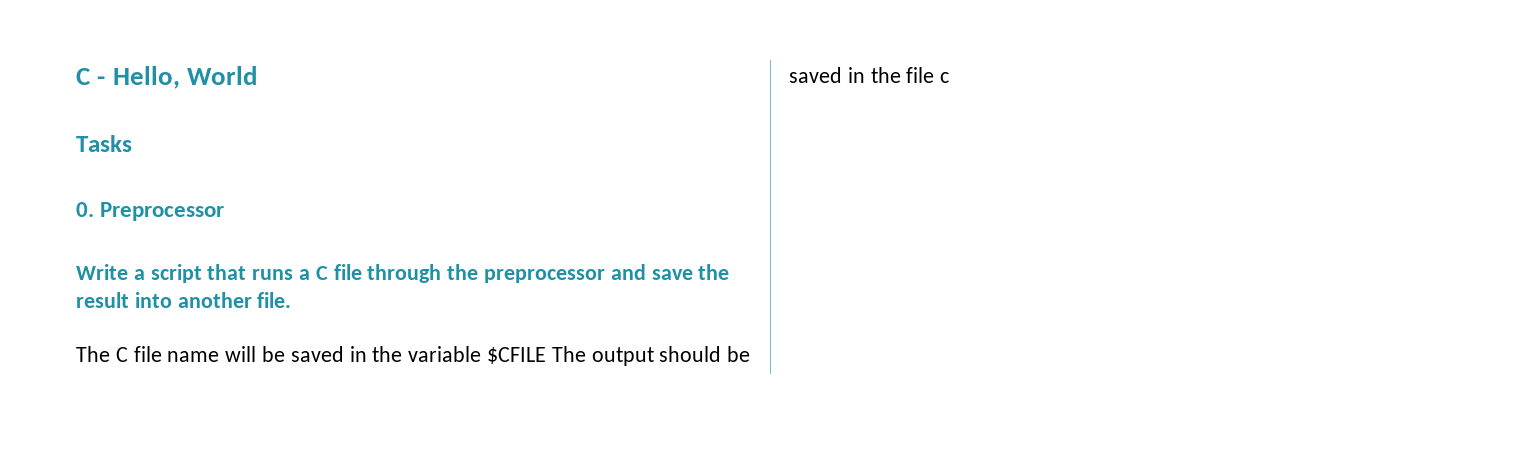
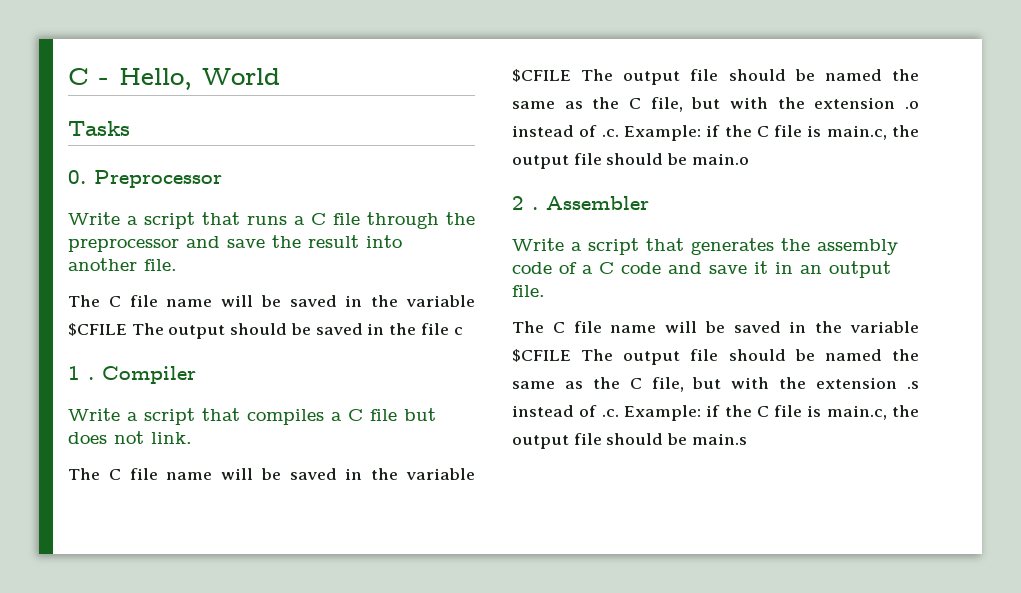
+ 1 . Compiler
+ Write a script that compiles a C file but does not link.
+ The C file name will be saved in the variable $CFILE The output file should be named the same as the C file, but with the extension .o instead of .c. Example: if the C file is main.c, the output file should be main.o
+ 2 . Assembler
+ Write a script that generates the assembly code of a C code and save it in an output file.
+ The C file name will be saved in the variable $CFILE The output file should be named the same as the C file, but with the extension .s instead of .c. Example: if the C file is main.c, the output file should be main.s

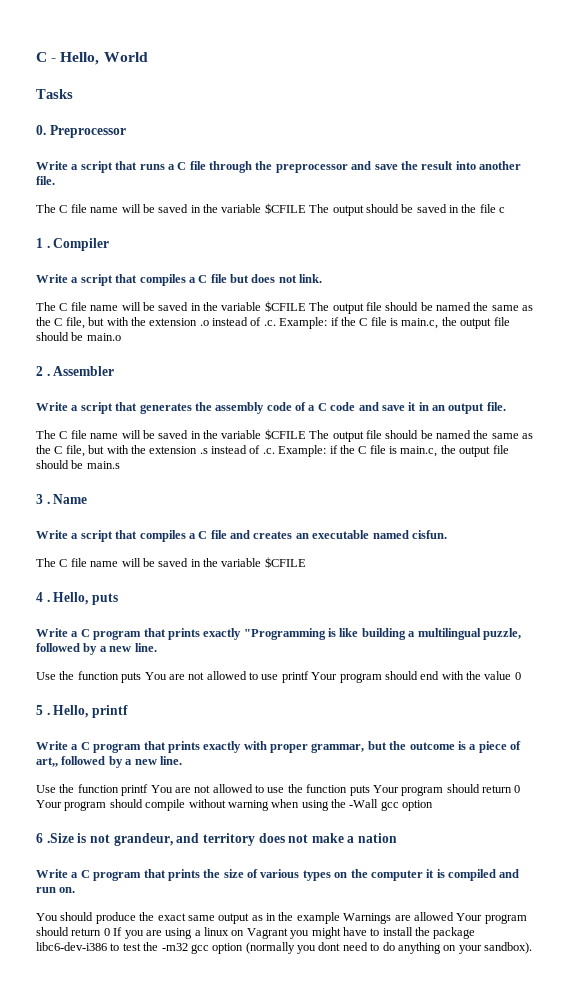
+ 3 . Name
+ Write a script that compiles a C file and creates an executable named cisfun.
+ The C file name will be saved in the variable $CFILE
+ 4 . Hello, puts
+ Write a C program that prints exactly "Programming is like building a multilingual puzzle, followed by a new line.
+ Use the function puts You are not allowed to use printf Your program should end with the value 0
+ 5 . Hello, printf
+ Write a C program that prints exactly with proper grammar, but the outcome is a piece of art,, followed by a new line.
+ Use the function printf You are not allowed to use the function puts Your program should return 0 Your program should compile without warning when using the -Wall gcc option
+ 6 .Size is not grandeur, and territory does not make a nation
+ Write a C program that prints the size of various types on the computer it is compiled and run on.
+ You should produce the exact same output as in the example Warnings are allowed Your program should return 0 If you are using a linux on Vagrant you might have to install the package libc6-dev-i386 to test the -m32 gcc option (normally you dont need to do anything on your sandbox).

